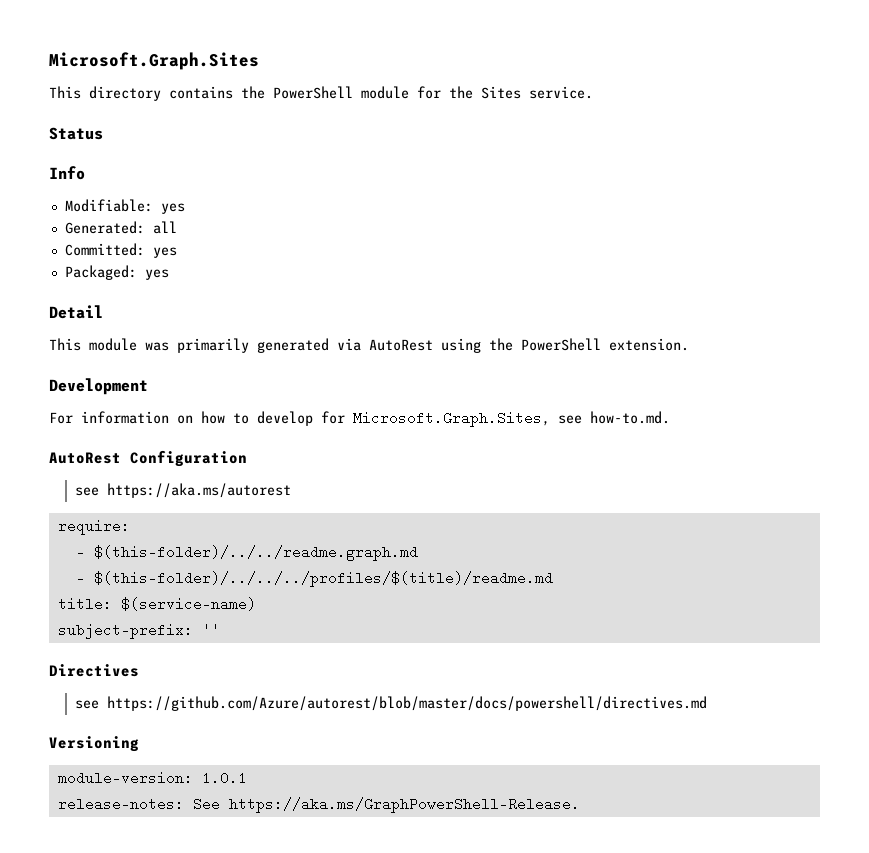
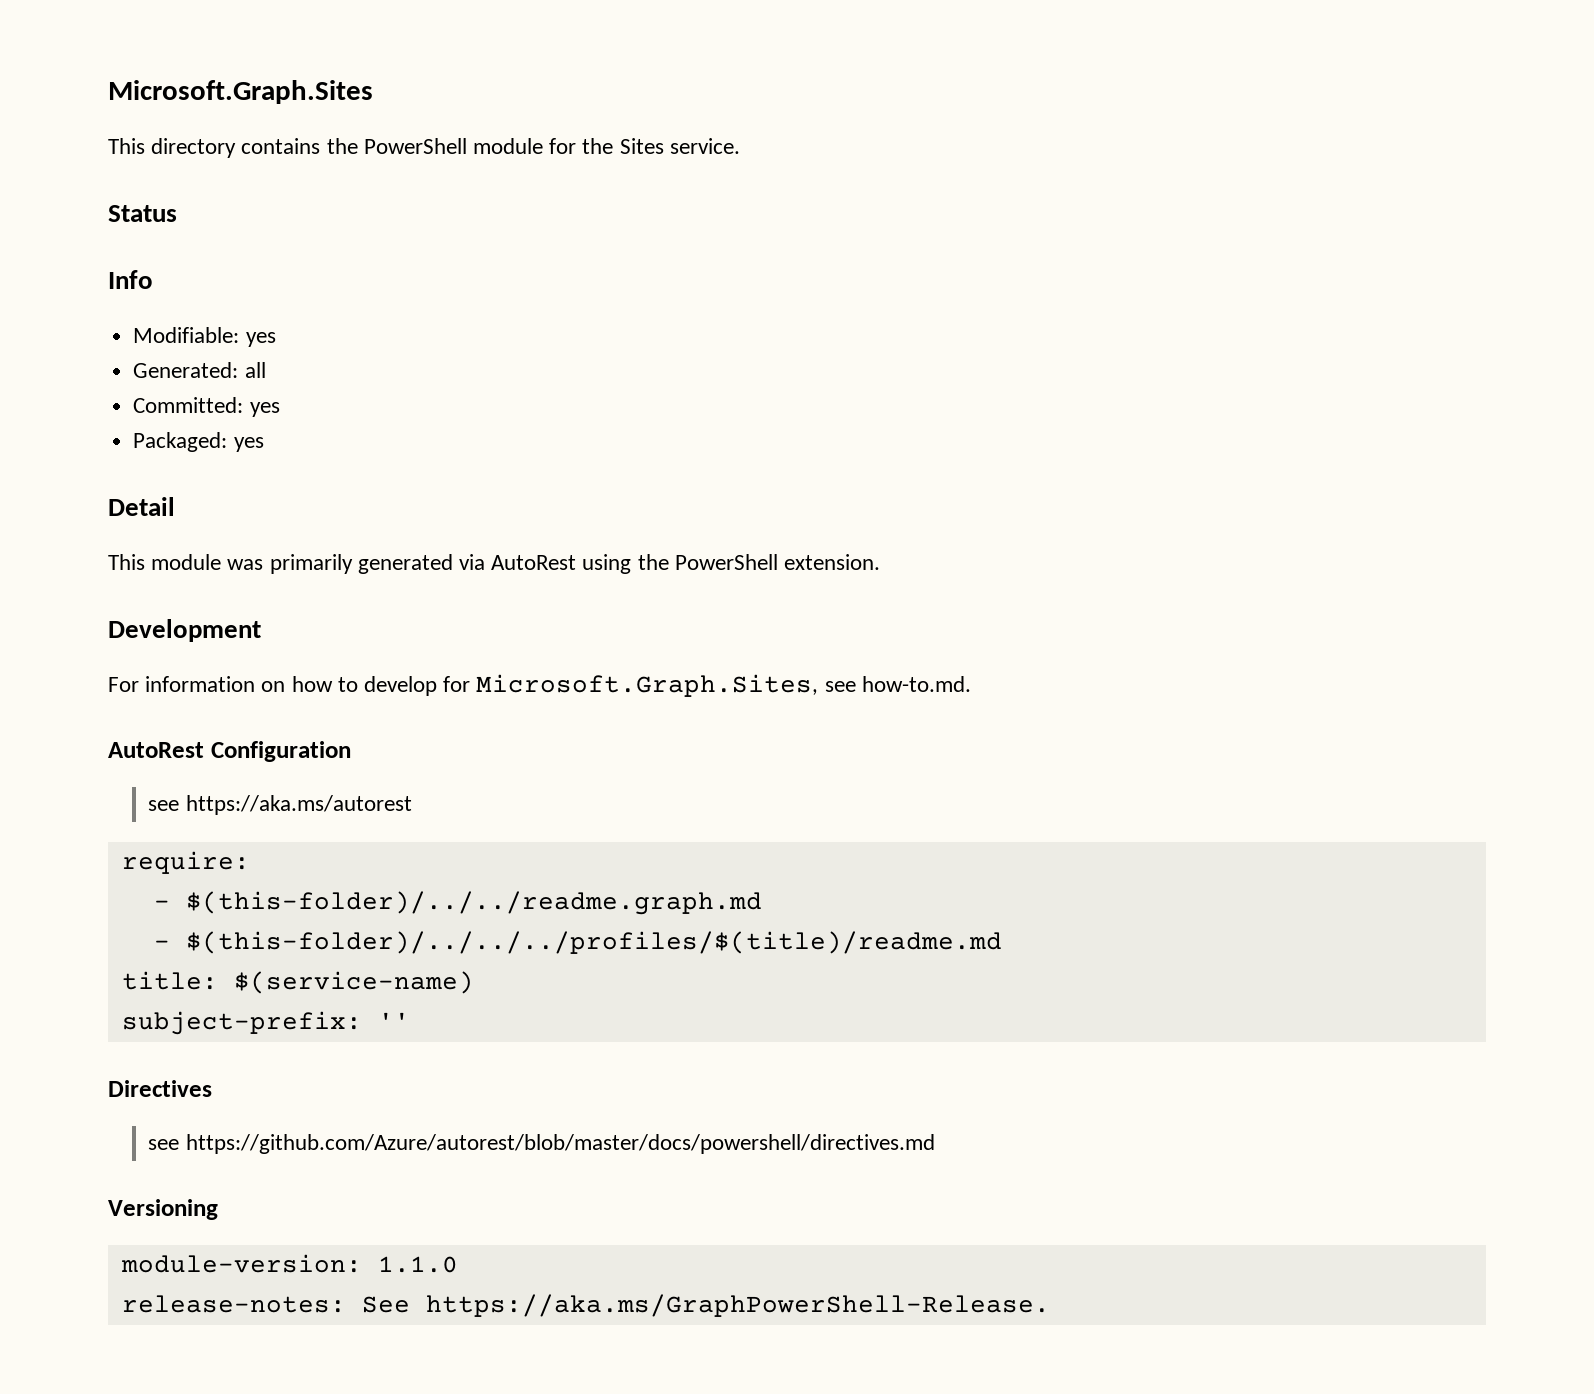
- module-version: 1.0.1
+ module-version: 1.1.0

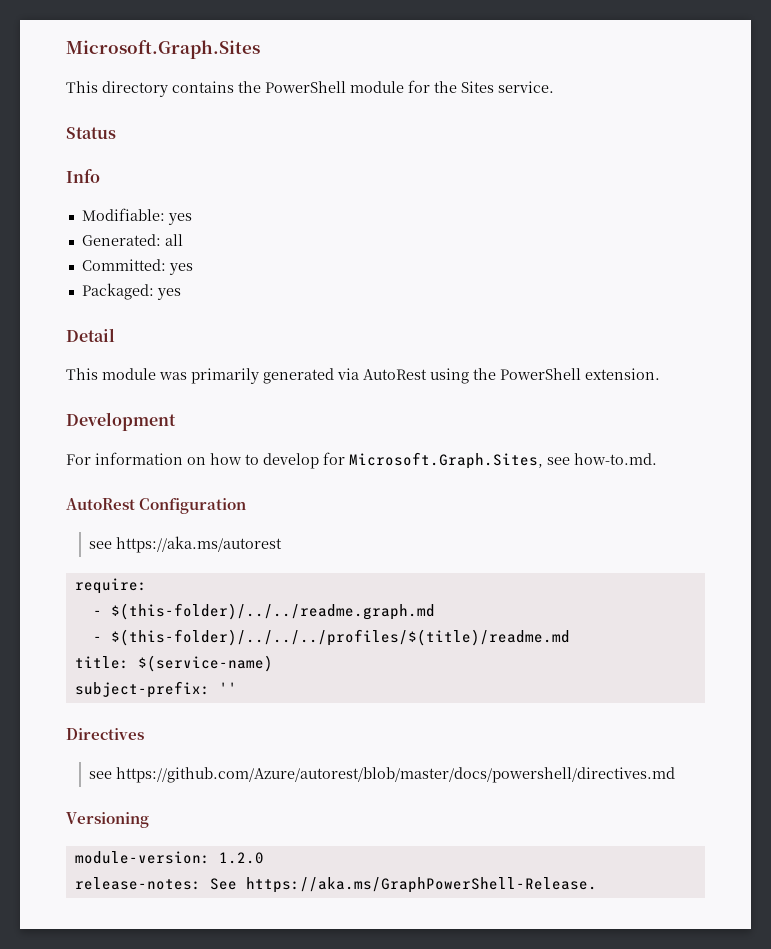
- module-version: 1.1.0
+ module-version: 1.2.0

